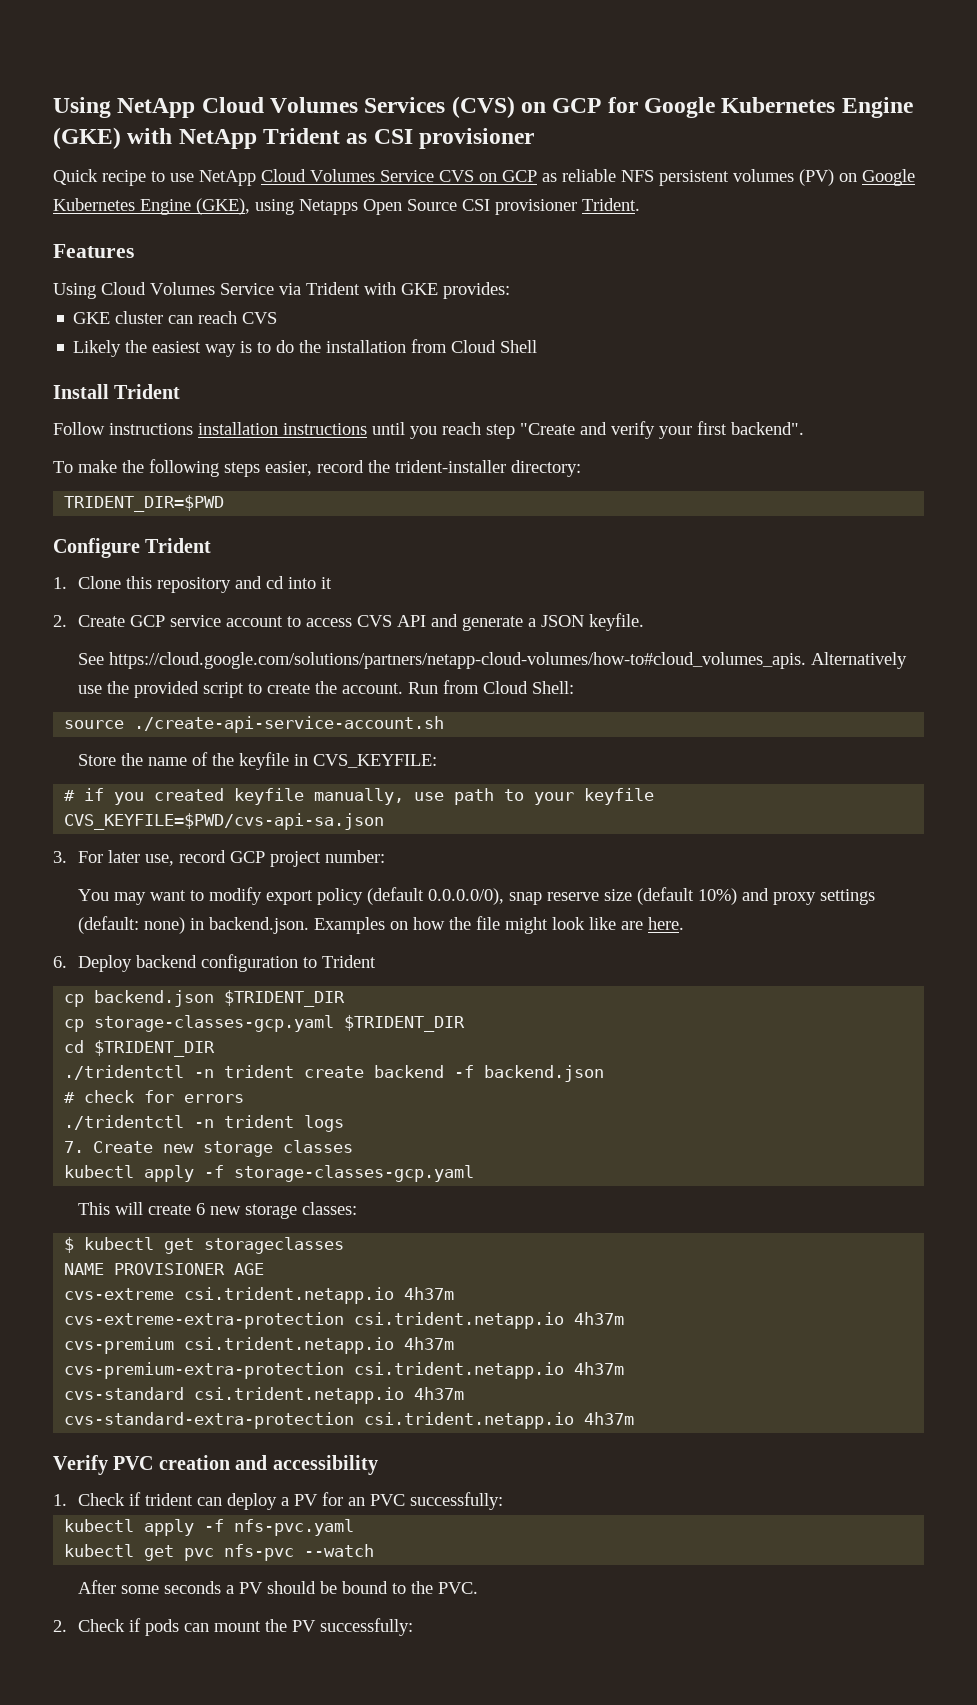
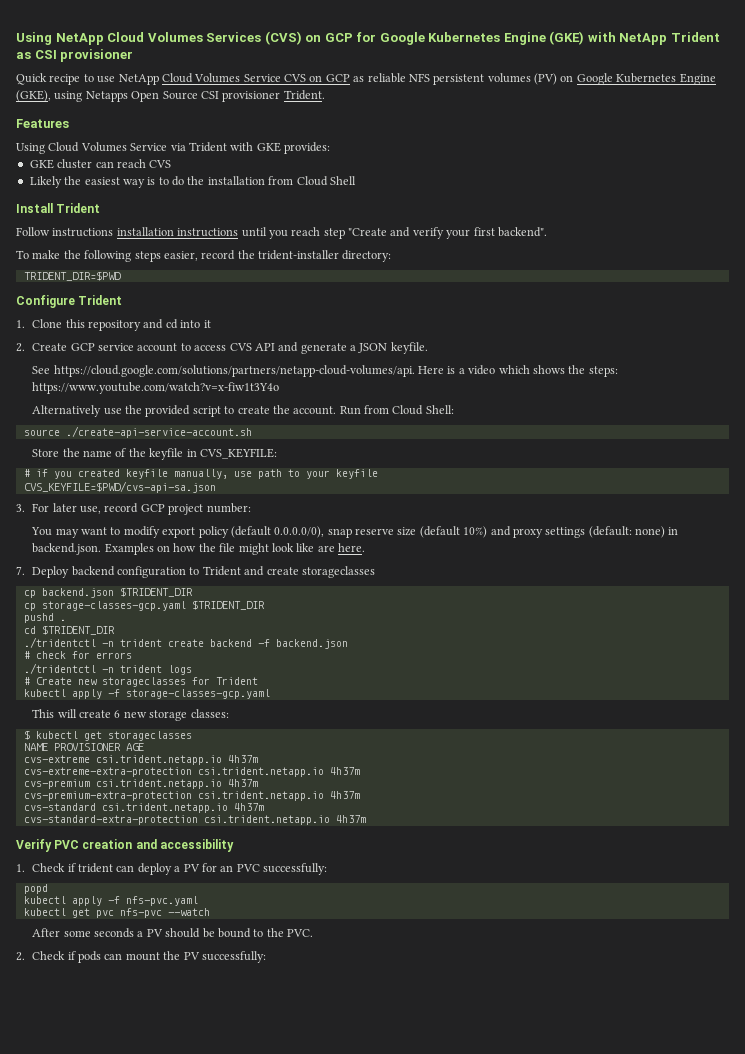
- See https://cloud.google.com/solutions/partners/netapp-cloud-volumes/how-to#cloud_volumes_apis. Alternatively use the provided script to create the account.
+ See https://cloud.google.com/solutions/partners/netapp-cloud-volumes/api. Here is a video which shows the steps: https://www.youtube.com/watch?v=x-fiw1t3Y4o
+ Alternatively use the provided script to create the account.
- 6. Deploy backend configuration to Trident
+ 7. Deploy backend configuration to Trident and create storageclasses
+ pushd .
- 7. Create new storage classes
+ # Create new storageclasses for Trident
+ popd

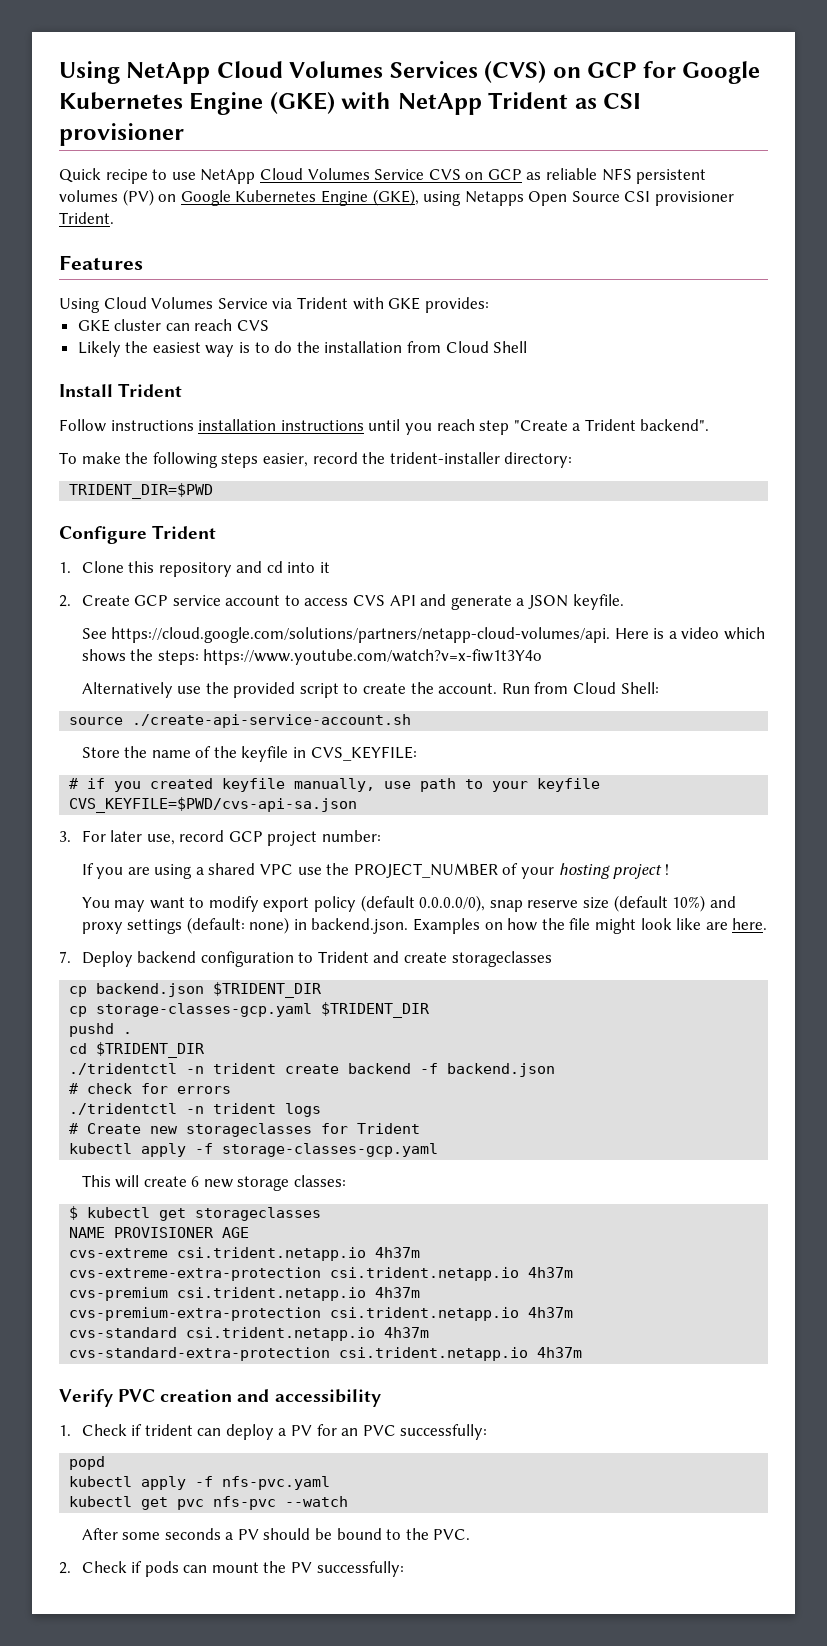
- Follow instructions installation instructions until you reach step "Create and verify your first backend".
+ Follow instructions installation instructions until you reach step "Create a Trident backend".
+ If you are using a shared VPC use the PROJECT_NUMBER of your hosting project !

